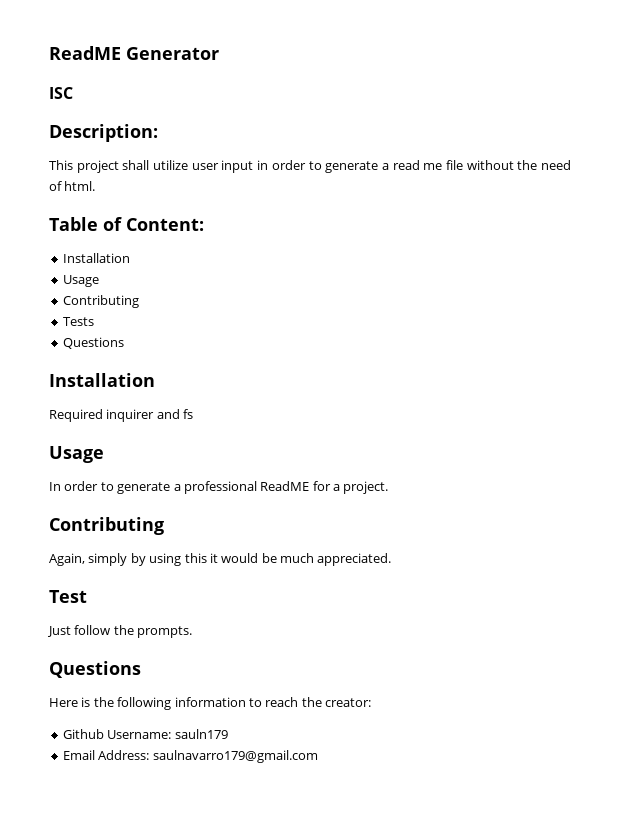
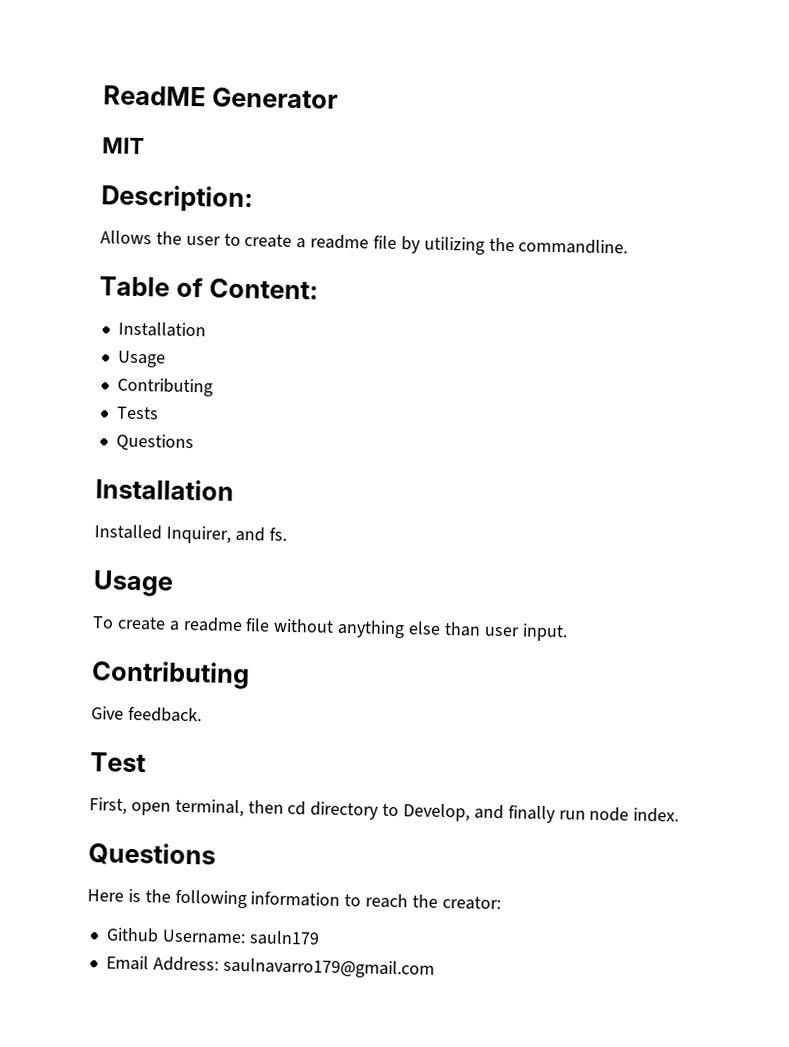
- ISC
+ MIT
- This project shall utilize user input in order to generate a read me file without the need of html.
+ Allows the user to create a readme file by utilizing the commandline.
- Required inquirer and fs
+ Installed Inquirer, and fs.
  Usage
- In order to generate a professional ReadME for a project.
+ To create a readme file without anything else than user input.
  Contributing
- Again, simply by using this it would be much appreciated.
+ Give feedback.
  Test
- Just follow the prompts.
+ First, open terminal, then cd directory to Develop, and finally run node index.

